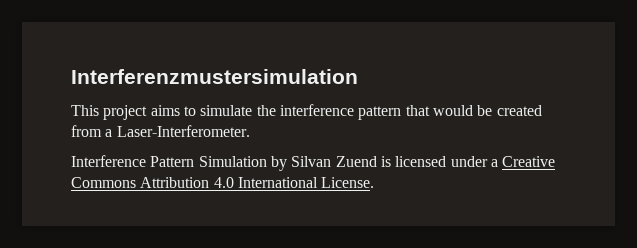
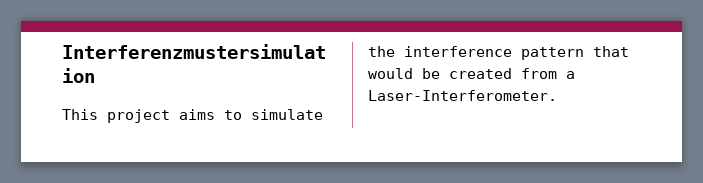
- Interference Pattern Simulation by Silvan Zuend is licensed under a Creative Commons Attribution 4.0 International License.

